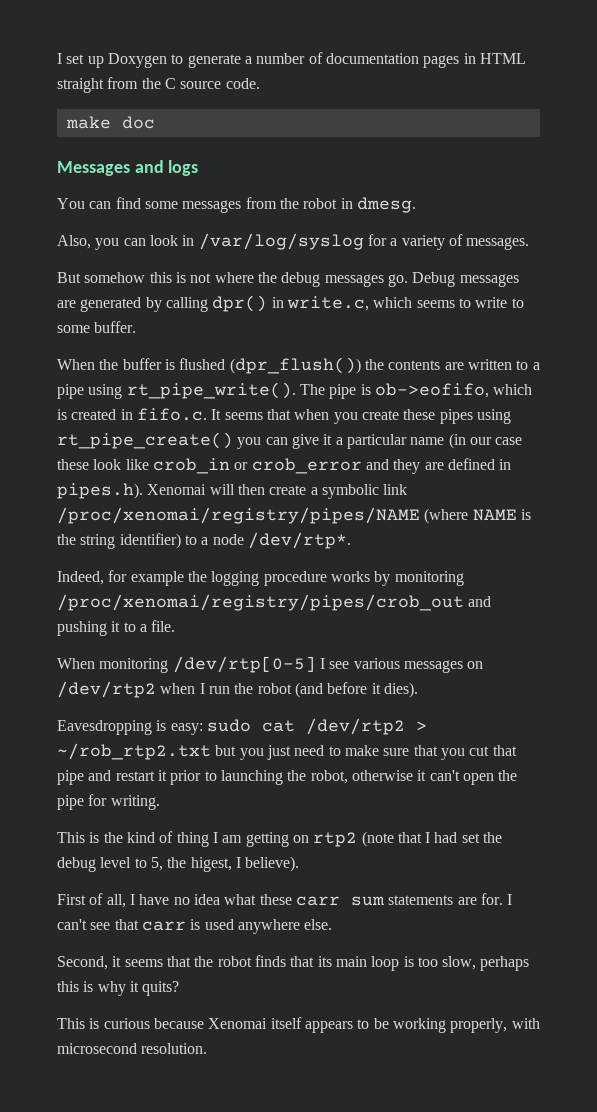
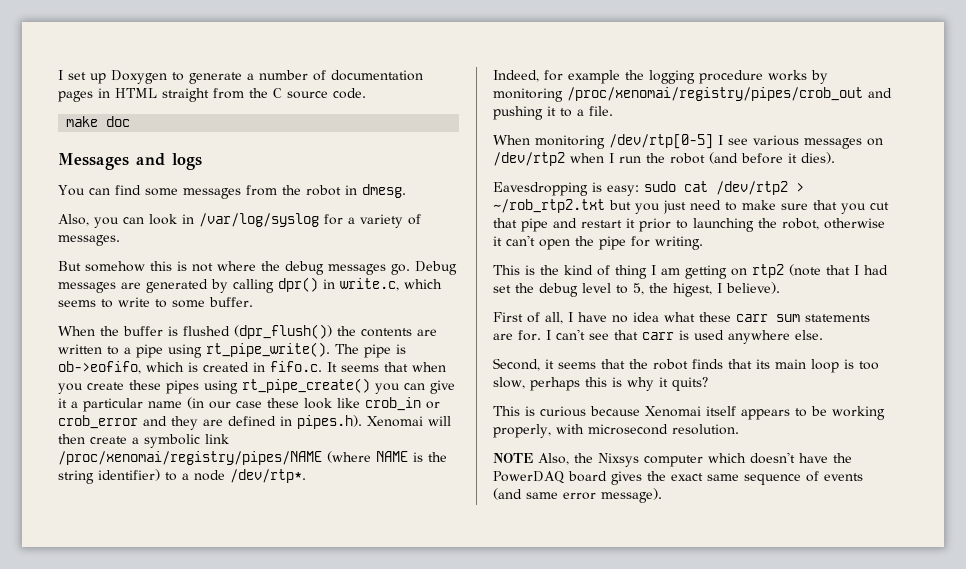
+ NOTE Also, the Nixsys computer which doesn't have the PowerDAQ board gives the exact same sequence of events (and same error message).

